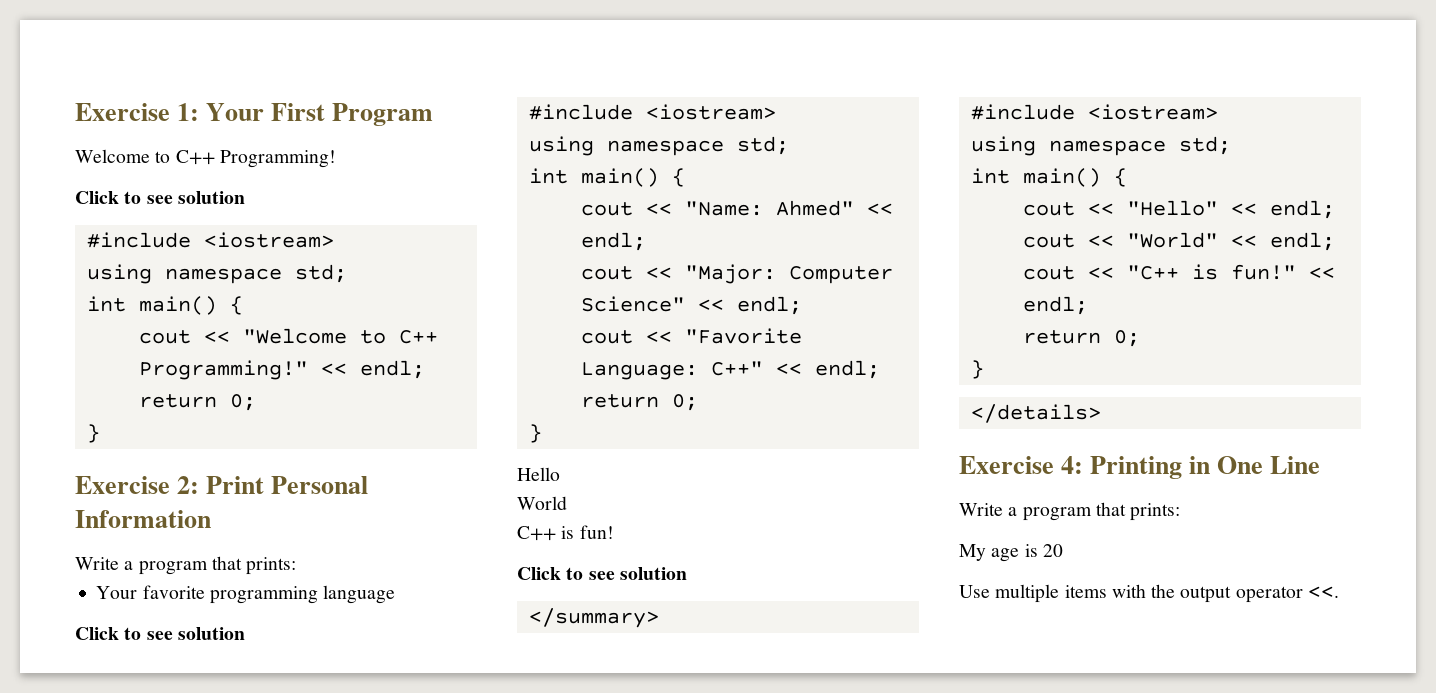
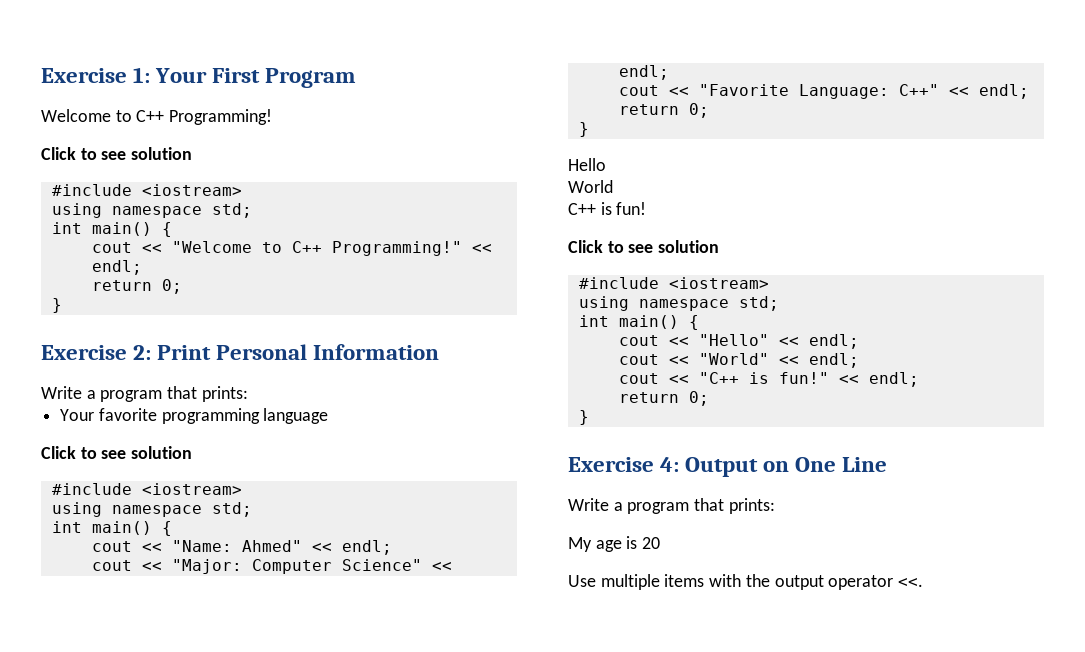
- </summary>
- </details>
- Exercise 4: Printing in One Line
+ Exercise 4: Output on One Line

